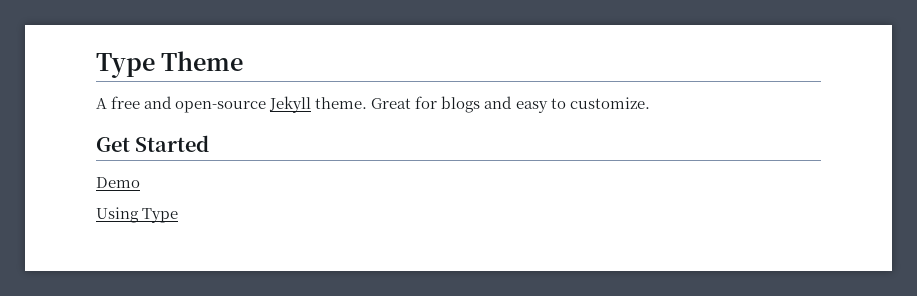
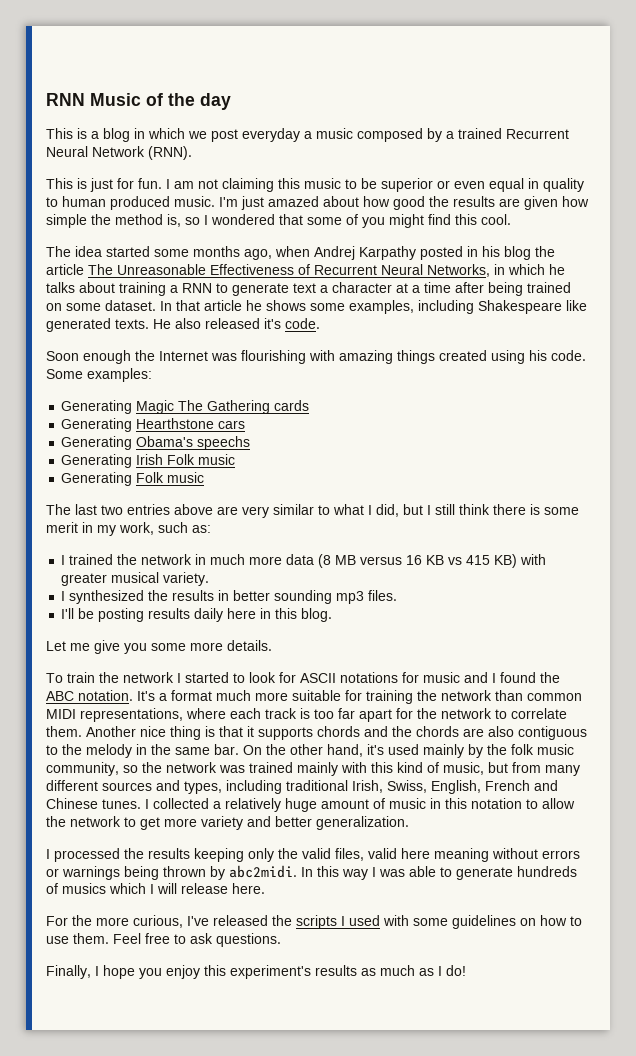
- Type Theme
- A free and open-source Jekyll theme. Great for blogs and easy to customize.
- Get Started
- Demo
- Using Type
+ RNN Music of the day
+ This is a blog in which we post everyday a music composed by a trained Recurrent Neural Network (RNN).
+ This is just for fun. I am not claiming this music to be superior or even equal in quality to human produced music. I'm just amazed about how good the results are given how simple the method is, so I wondered that some of you might find this cool.
+ The idea started some months ago, when Andrej Karpathy posted in his blog the article The Unreasonable Effectiveness of Recurrent Neural Networks, in which he talks about training a RNN to generate text a character at a time after being trained on some dataset. In that article he shows some examples, including Shakespeare like generated texts. He also released it's code.
+ Soon enough the Internet was flourishing with amazing things created using his code. Some examples:
+ Generating Magic The Gathering cards
+ Generating Hearthstone cars
+ Generating Obama's speechs
+ Generating Irish Folk music
+ Generating Folk music
+ The last two entries above are very similar to what I did, but I still think there is some merit in my work, such as:
+ I trained the network in much more data (8 MB versus 16 KB vs 415 KB) with greater musical variety.
+ I synthesized the results in better sounding mp3 files.
+ I'll be posting results daily here in this blog.
+ Let me give you some more details.
+ To train the network I started to look for ASCII notations for music and I found the ABC notation. It's a format much more suitable for training the network than common MIDI representations, where each track is too far apart for the network to correlate them. Another nice thing is that it supports chords and the chords are also contiguous to the melody in the same bar. On the other hand, it's used mainly by the folk music community, so the network was trained mainly with this kind of music, but from many different sources and types, including traditional Irish, Swiss, English, French and Chinese tunes. I collected a relatively huge amount of music in this notation to allow the network to get more variety and better generalization.
+ I processed the results keeping only the valid files, valid here meaning without errors or warnings being thrown by abc2midi. In this way I was able to generate hundreds of musics which I will release here.
+ For the more curious, I've released the scripts I used with some guidelines on how to use them. Feel free to ask questions.
+ Finally, I hope you enjoy this experiment's results as much as I do!

